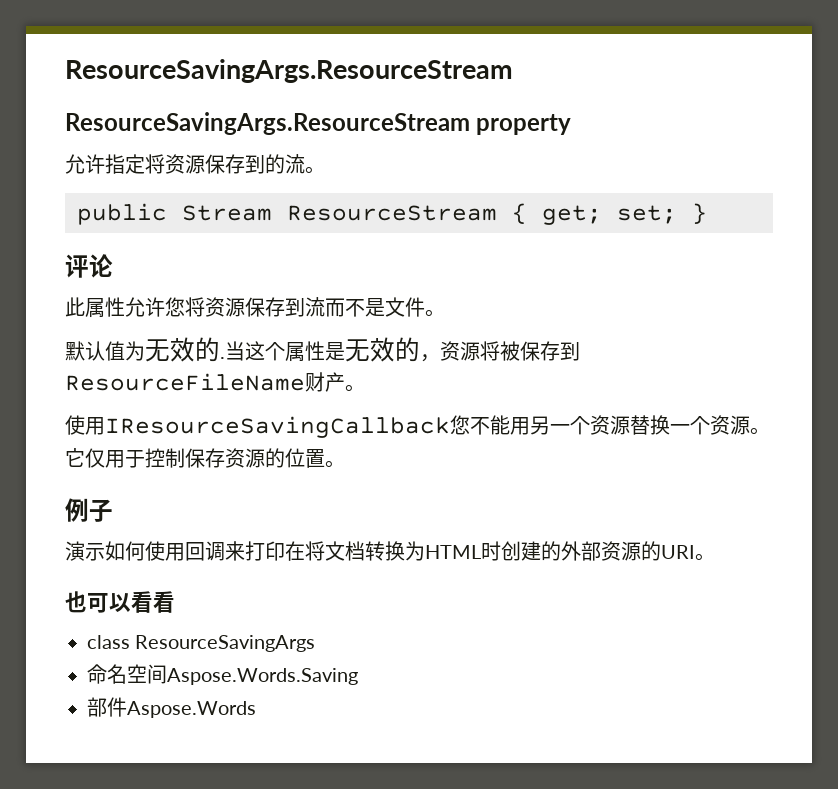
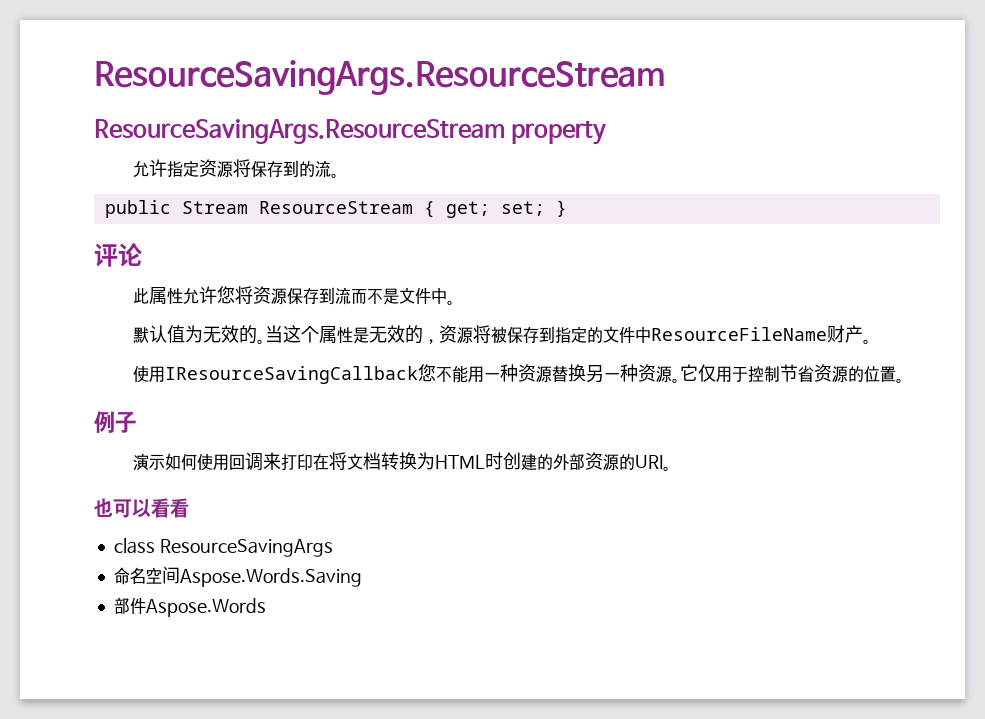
- 允许指定将资源保存到的流。
+ 允许指定资源将保存到的流。
- 此属性允许您将资源保存到流而不是文件。
+ 此属性允许您将资源保存到流而不是文件中。
- 默认值为无效的.
+ 默认值为无效的。
- 当这个属性是无效的，资源将被保存到ResourceFileName财产。
+ 当这个属性是无效的，资源将被保存到指定的文件中ResourceFileName财产。
- 使用IResourceSavingCallback您不能用另一个资源替换一个资源。
+ 使用IResourceSavingCallback您不能用一种资源替换另一种资源。
- 它仅用于控制保存资源的位置。
+ 它仅用于控制节省资源的位置。

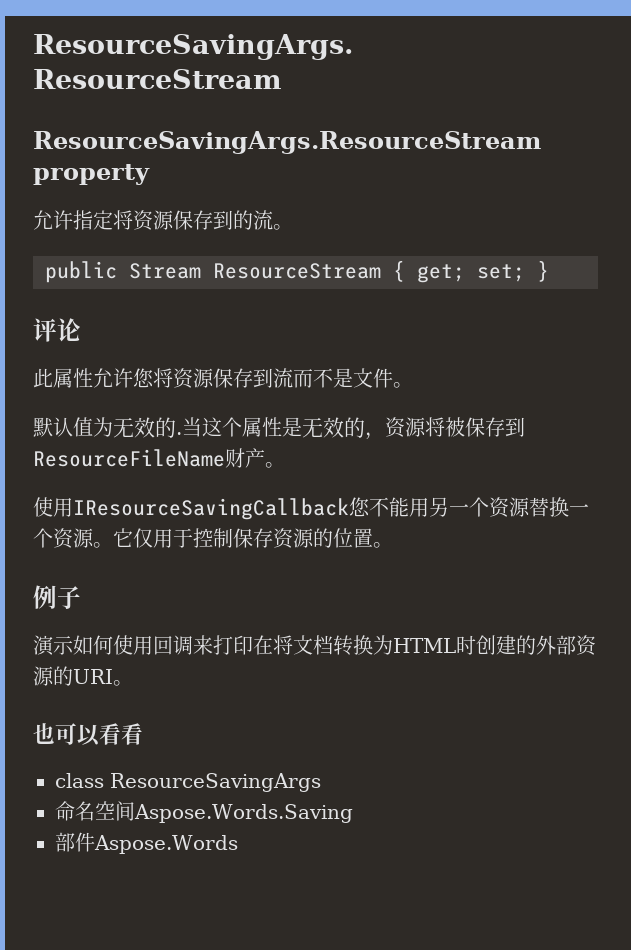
- 允许指定资源将保存到的流。
+ 允许指定将资源保存到的流。
- 此属性允许您将资源保存到流而不是文件中。
+ 此属性允许您将资源保存到流而不是文件。
- 默认值为无效的。
+ 默认值为无效的.
- 当这个属性是无效的，资源将被保存到指定的文件中ResourceFileName财产。
+ 当这个属性是无效的，资源将被保存到ResourceFileName财产。
- 使用IResourceSavingCallback您不能用一种资源替换另一种资源。
+ 使用IResourceSavingCallback您不能用另一个资源替换一个资源。
- 它仅用于控制节省资源的位置。
+ 它仅用于控制保存资源的位置。

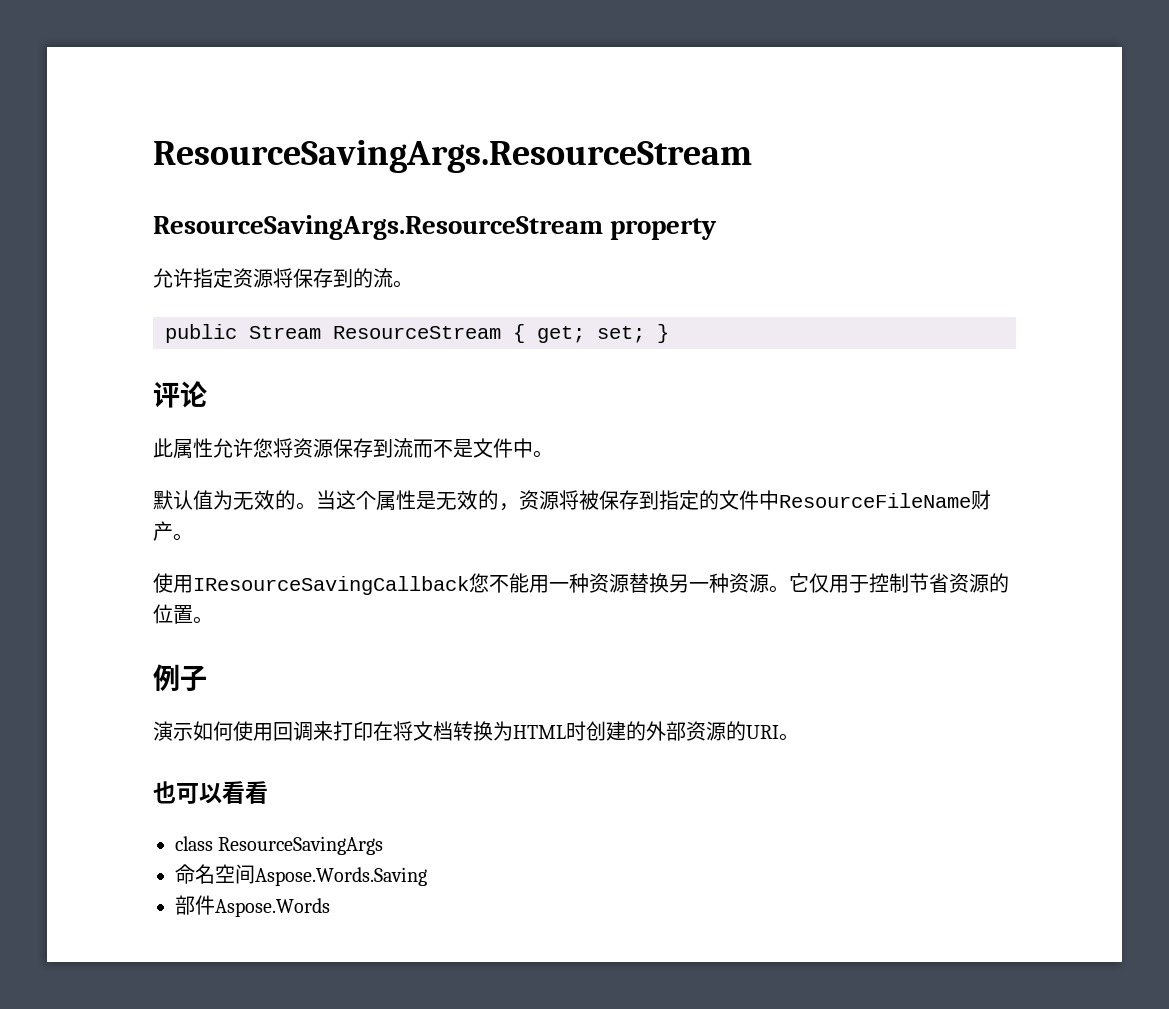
- 允许指定将资源保存到的流。
+ 允许指定资源将保存到的流。
- 此属性允许您将资源保存到流而不是文件。
+ 此属性允许您将资源保存到流而不是文件中。
- 默认值为无效的.
+ 默认值为无效的。
- 当这个属性是无效的，资源将被保存到ResourceFileName财产。
+ 当这个属性是无效的，资源将被保存到指定的文件中ResourceFileName财产。
- 使用IResourceSavingCallback您不能用另一个资源替换一个资源。
+ 使用IResourceSavingCallback您不能用一种资源替换另一种资源。
- 它仅用于控制保存资源的位置。
+ 它仅用于控制节省资源的位置。

